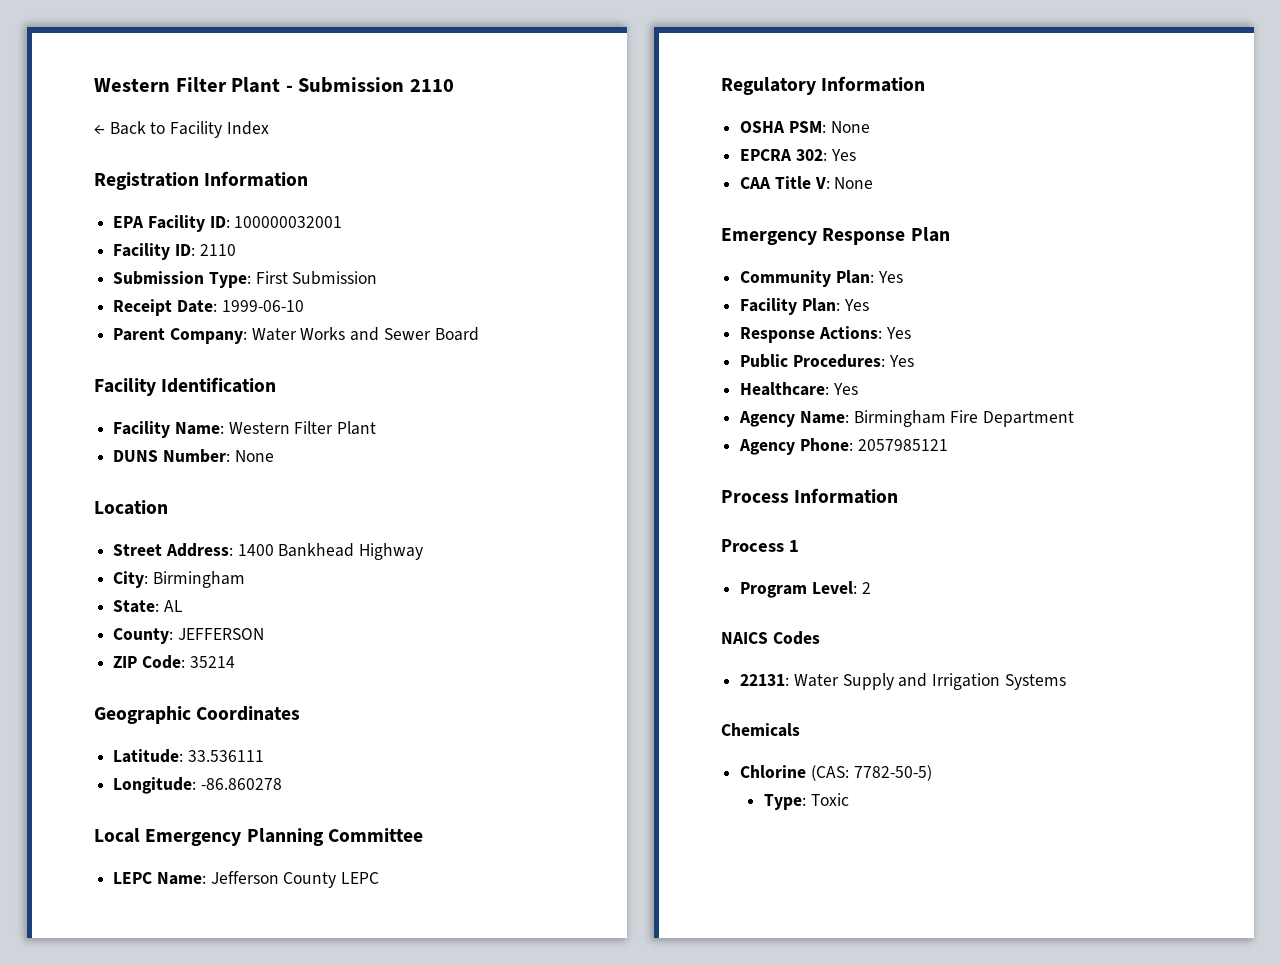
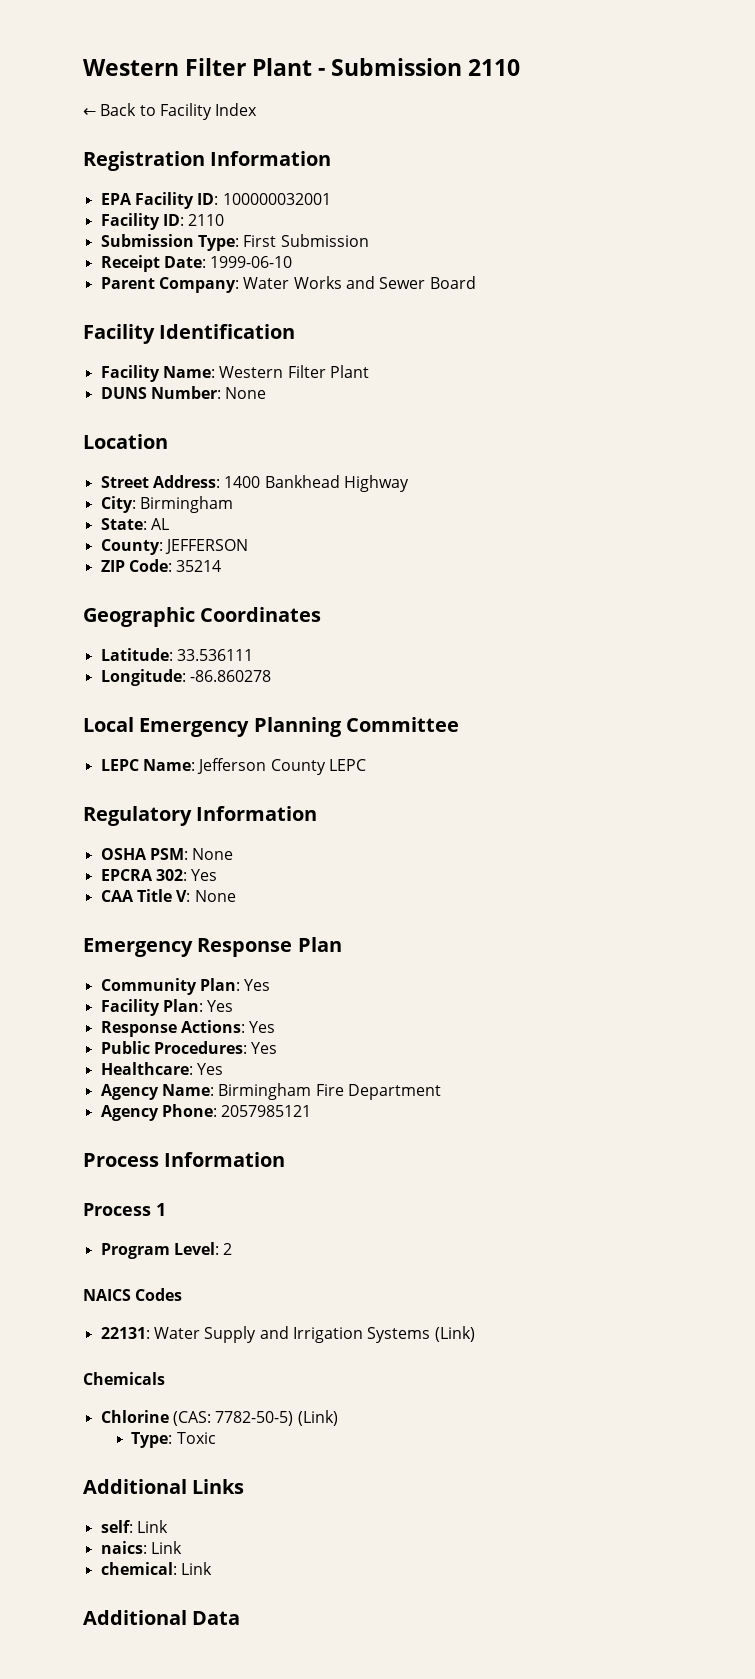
- 22131: Water Supply and Irrigation Systems
+ 22131: Water Supply and Irrigation Systems (Link)
- Chlorine (CAS: 7782-50-5)
+ Chlorine (CAS: 7782-50-5) (Link)
+ Additional Links
+ self: Link
+ naics: Link
+ chemical: Link
+ Additional Data

